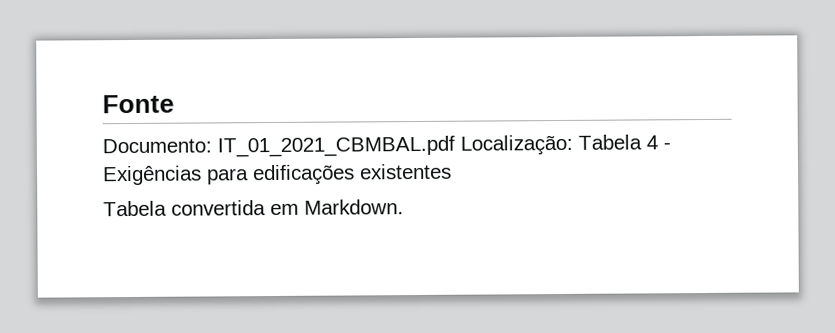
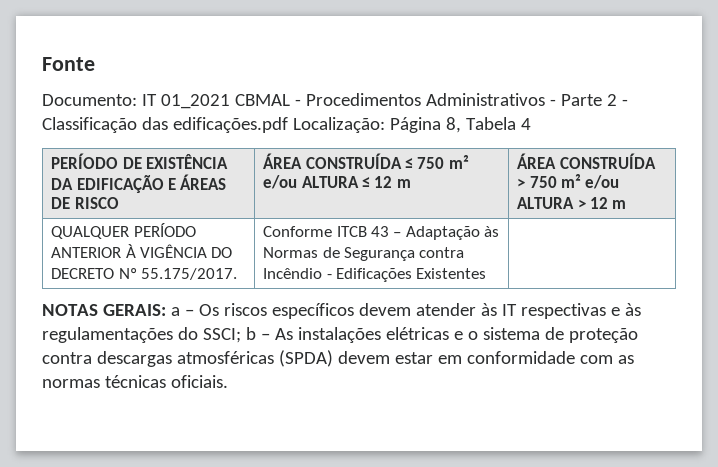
- Documento: IT_01_2021_CBMBAL.pdf Localização: Tabela 4 - Exigências para edificações existentes
- Tabela convertida em Markdown.
+ Documento: IT 01_2021 CBMAL - Procedimentos Administrativos - Parte 2 - Classificação das edificações.pdf Localização: Página 8, Tabela 4
+ PERÍODO DE EXISTÊNCIA DA EDIFICAÇÃO E ÁREAS DE RISCO | ÁREA CONSTRUÍDA ≤ 750 m² e/ou ALTURA ≤ 12 m | ÁREA CONSTRUÍDA > 750 m² e/ou ALTURA > 12 m
+ QUALQUER PERÍODO ANTERIOR À VIGÊNCIA DO DECRETO Nº 55.175/2017. | Conforme ITCB 43 – Adaptação às Normas de Segurança contra Incêndio - Edificações Existentes |
+ NOTAS GERAIS: a – Os riscos específicos devem atender às IT respectivas e às regulamentações do SSCI; b – As instalações elétricas e o sistema de proteção contra descargas atmosféricas (SPDA) devem estar em conformidade com as normas técnicas oficiais.

